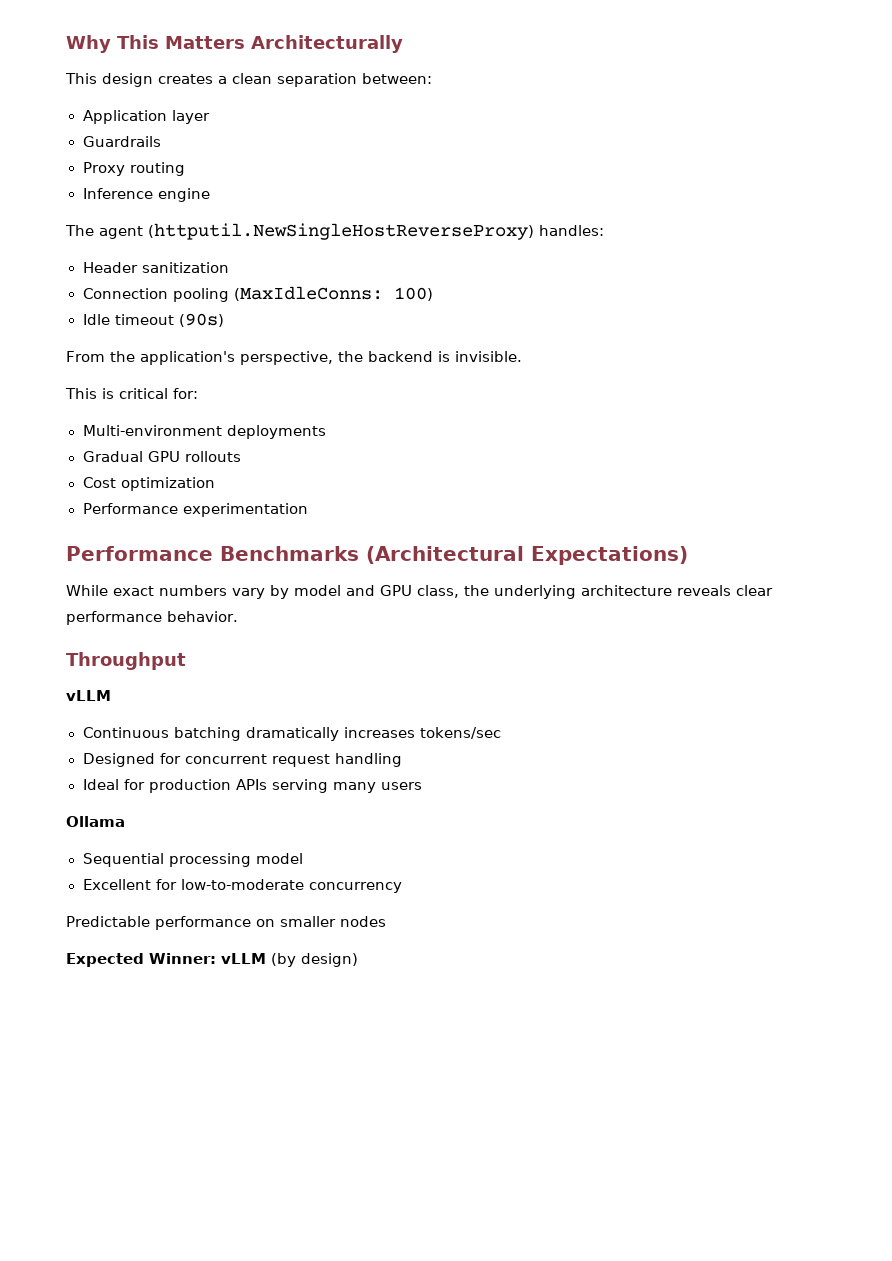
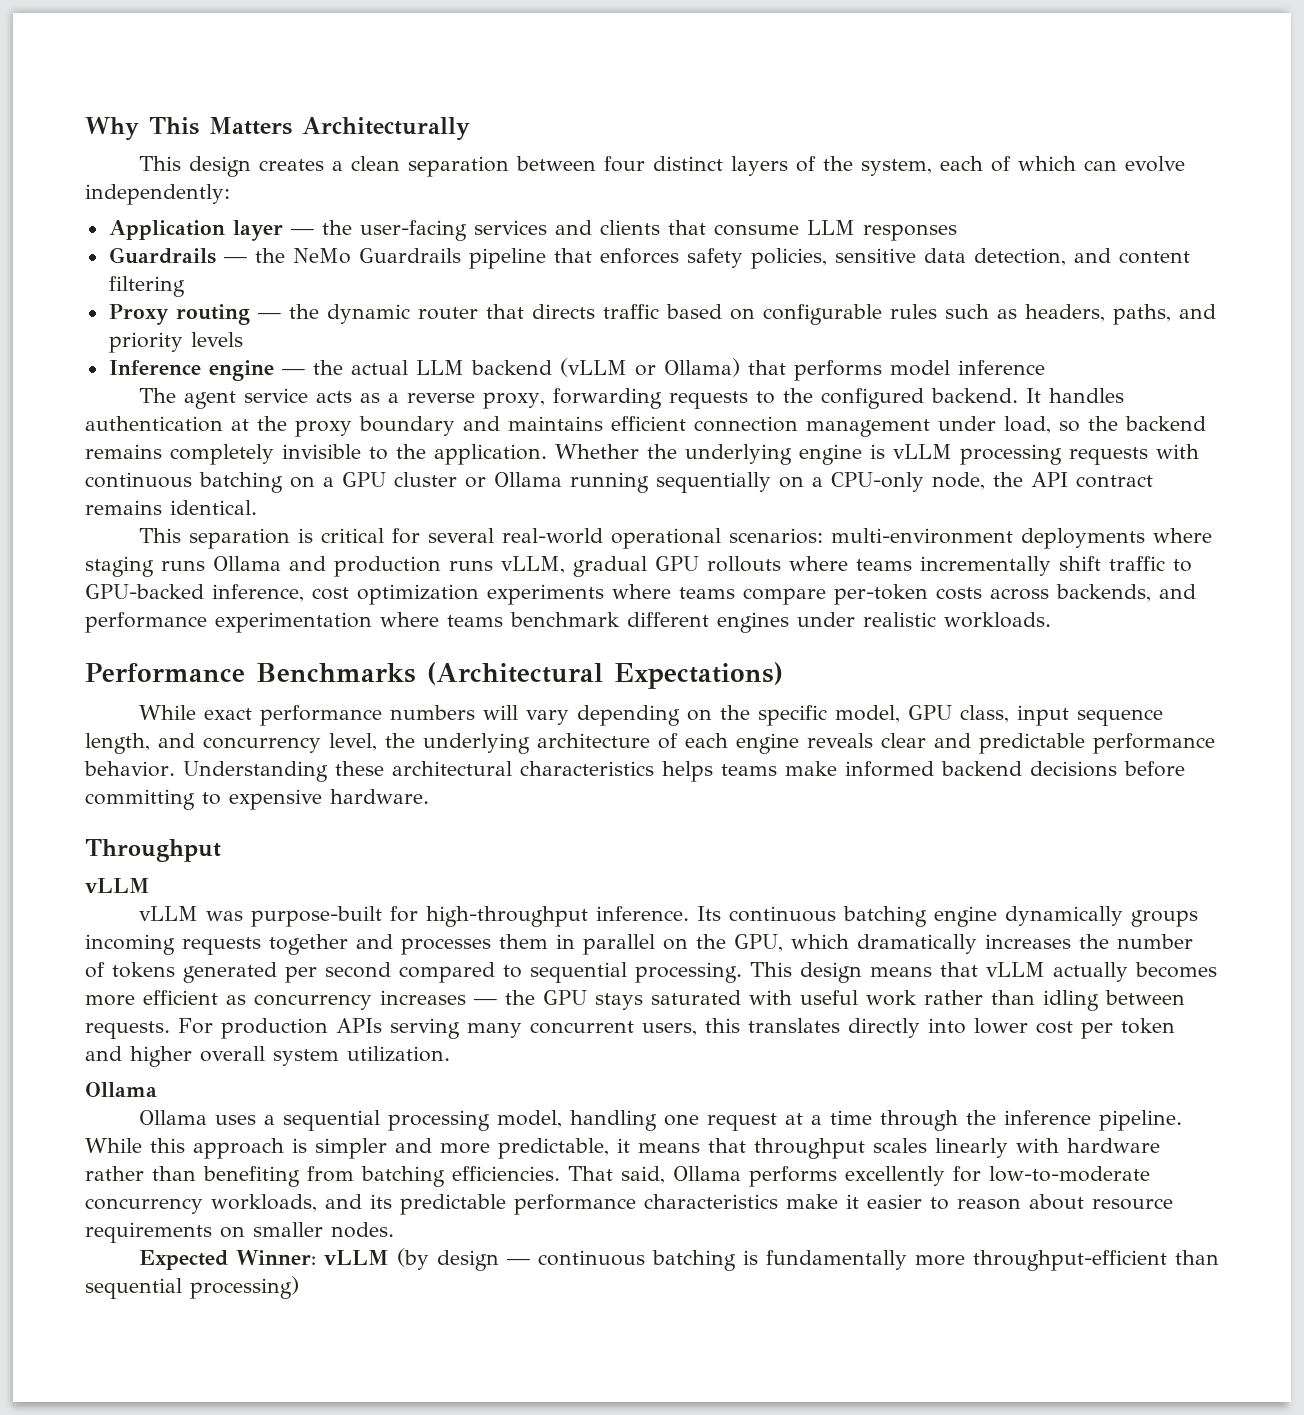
- This design creates a clean separation between:
- Application layer
- Guardrails
- Proxy routing
- Inference engine
- The agent (httputil.NewSingleHostReverseProxy) handles:
- Header sanitization
- Connection pooling (MaxIdleConns: 100)
- Idle timeout (90s)
- From the application's perspective, the backend is invisible.
- This is critical for:
- Multi-environment deployments
- Gradual GPU rollouts
- Cost optimization
- Performance experimentation
+ This design creates a clean separation between four distinct layers of the system, each of which can evolve independently:
+ Application layer — the user-facing services and clients that consume LLM responses
+ Guardrails — the NeMo Guardrails pipeline that enforces safety policies, sensitive data detection, and content filtering
+ Proxy routing — the dynamic router that directs traffic based on configurable rules such as headers, paths, and priority levels
+ Inference engine — the actual LLM backend (vLLM or Ollama) that performs model inference
+ The agent service acts as a reverse proxy, forwarding requests to the configured backend. It handles authentication at the proxy boundary and maintains efficient connection management under load, so the backend remains completely invisible to the application. Whether the underlying engine is vLLM processing requests with continuous batching on a GPU cluster or Ollama running sequentially on a CPU-only node, the API contract remains identical.
+ This separation is critical for several real-world operational scenarios: multi-environment deployments where staging runs Ollama and production runs vLLM, gradual GPU rollouts where teams incrementally shift traffic to GPU-backed inference, cost optimization experiments where teams compare per-token costs across backends, and performance experimentation where teams benchmark different engines under realistic workloads.
- While exact numbers vary by model and GPU class, the underlying architecture reveals clear performance behavior.
+ While exact performance numbers will vary depending on the specific model, GPU class, input sequence length, and concurrency level, the underlying architecture of each engine reveals clear and predictable performance behavior. Understanding these architectural characteristics helps teams make informed backend decisions before committing to expensive hardware.
  Throughput
  vLLM
- Continuous batching dramatically increases tokens/sec
- Designed for concurrent request handling
- Ideal for production APIs serving many users
+ vLLM was purpose-built for high-throughput inference. Its continuous batching engine dynamically groups incoming requests together and processes them in parallel on the GPU, which dramatically increases the number of tokens generated per second compared to sequential processing. This design means that vLLM actually becomes more efficient as concurrency increases — the GPU stays saturated with useful work rather than idling between requests. For production APIs serving many concurrent users, this translates directly into lower cost per token and higher overall system utilization.
  Ollama
- Sequential processing model
- Excellent for low-to-moderate concurrency
- Predictable performance on smaller nodes
+ Ollama uses a sequential processing model, handling one request at a time through the inference pipeline. While this approach is simpler and more predictable, it means that throughput scales linearly with hardware rather than benefiting from batching efficiencies. That said, Ollama performs excellently for low-to-moderate concurrency workloads, and its predictable performance characteristics make it easier to reason about resource requirements on smaller nodes.
- Expected Winner: vLLM (by design)
+ Expected Winner: vLLM (by design — continuous batching is fundamentally more throughput-efficient than sequential processing)

